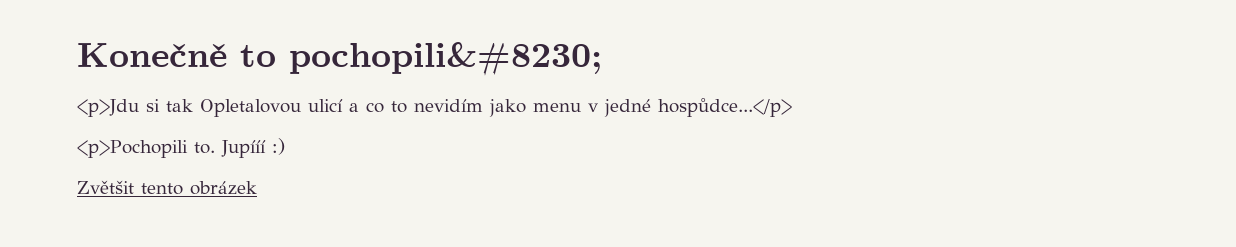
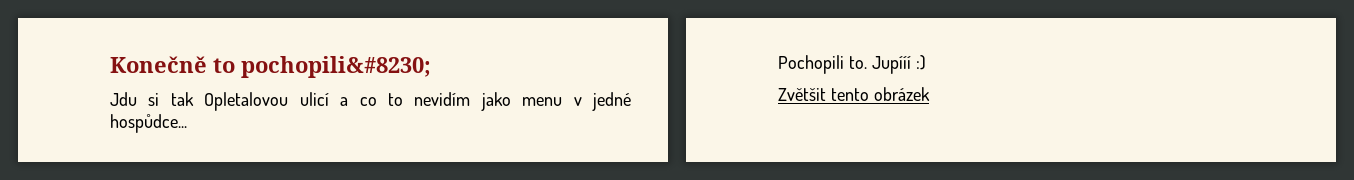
- <p>Jdu si tak Opletalovou ulicí a co to nevidím jako menu v jedné hospůdce...</p>
- <p>Pochopili to.
+ Jdu si tak Opletalovou ulicí a co to nevidím jako menu v jedné hospůdce...
+ Pochopili to.

